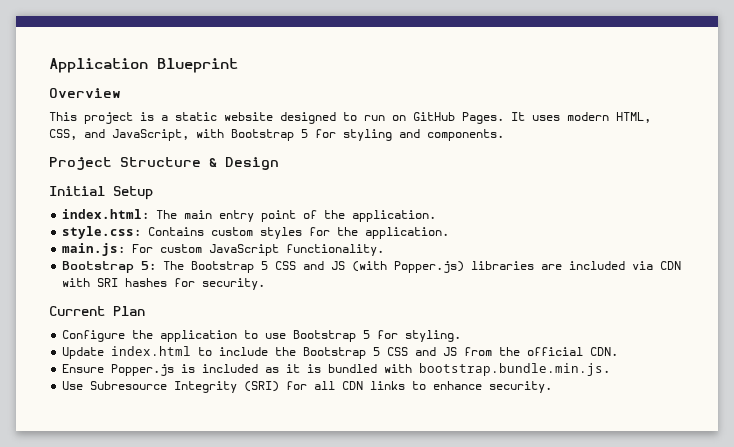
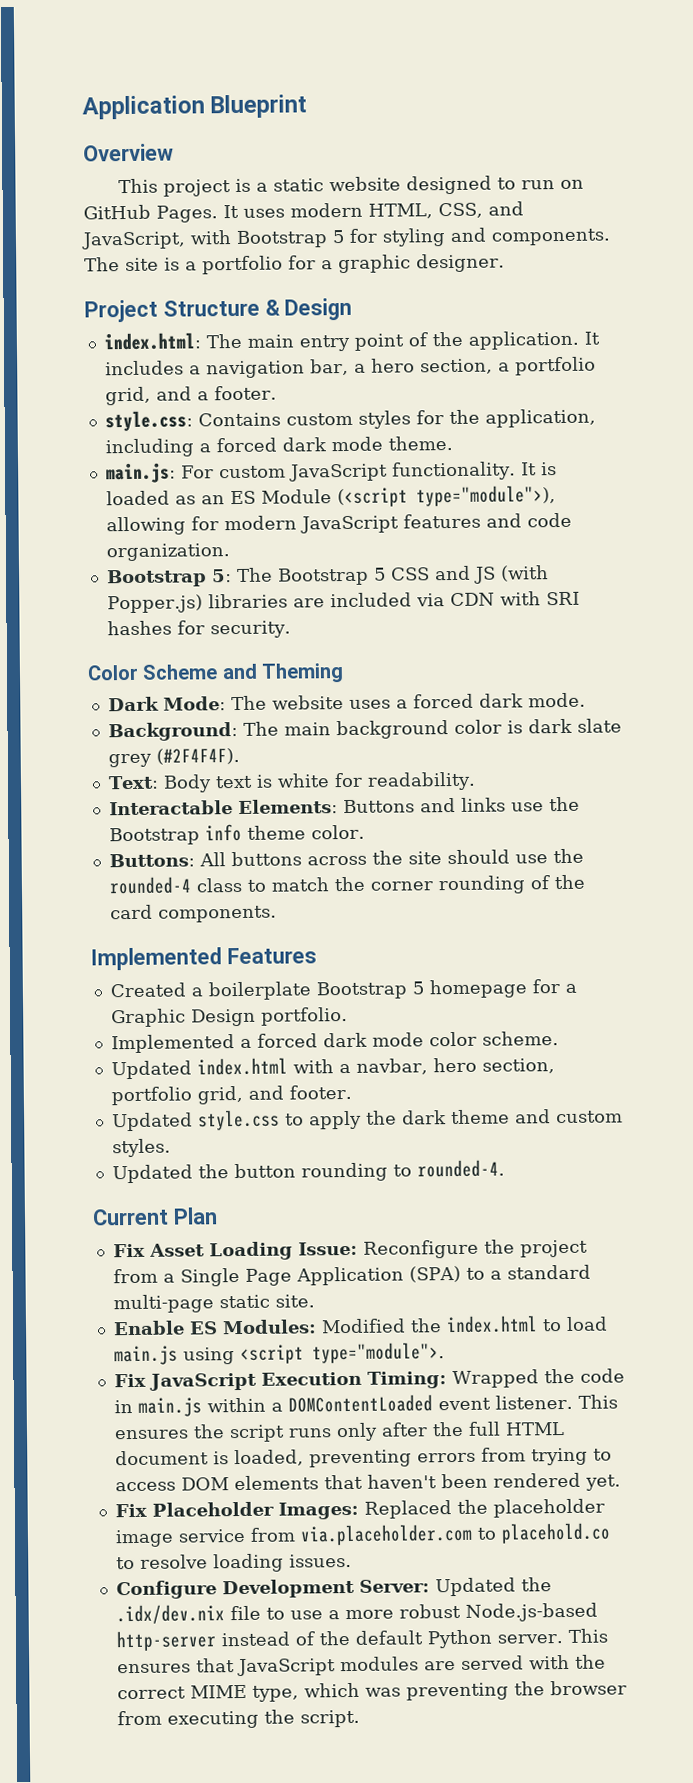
+ The site is a portfolio for a graphic designer.
- Initial Setup
+ It includes a navigation bar, a hero section, a portfolio grid, and a footer.
- style.css: Contains custom styles for the application.
+ style.css: Contains custom styles for the application, including a forced dark mode theme.
+ It is loaded as an ES Module (<script type="module">), allowing for modern JavaScript features and code organization.
+ Color Scheme and Theming
+ Dark Mode: The website uses a forced dark mode.
+ Background: The main background color is dark slate grey (#2F4F4F).
+ Text: Body text is white for readability.
+ Interactable Elements: Buttons and links use the Bootstrap info theme color.
+ Buttons: All buttons across the site should use the rounded-4 class to match the corner rounding of the card components.
+ Implemented Features
+ Created a boilerplate Bootstrap 5 homepage for a Graphic Design portfolio.
+ Implemented a forced dark mode color scheme.
+ Updated index.html with a navbar, hero section, portfolio grid, and footer.
+ Updated style.css to apply the dark theme and custom styles.
+ Updated the button rounding to rounded-4.
  Current Plan
- Configure the application to use Bootstrap 5 for styling.
- Update index.html to include the Bootstrap 5 CSS and JS from the official CDN.
- Ensure Popper.js is included as it is bundled with bootstrap.bundle.min.js.
- Use Subresource Integrity (SRI) for all CDN links to enhance security.
+ Fix Asset Loading Issue: Reconfigure the project from a Single Page Application (SPA) to a standard multi-page static site.
+ Enable ES Modules: Modified the index.html to load main.js using <script type="module">.
+ Fix JavaScript Execution Timing: Wrapped the code in main.js within a DOMContentLoaded event listener. This ensures the script runs only after the full HTML document is loaded, preventing errors from trying to access DOM elements that haven't been rendered yet.
+ Fix Placeholder Images: Replaced the placeholder image service from via.placeholder.com to placehold.co to resolve loading issues.
+ Configure Development Server: Updated the .idx/dev.nix file to use a more robust Node.js-based http-server instead of the default Python server. This ensures that JavaScript modules are served with the correct MIME type, which was preventing the browser from executing the script.

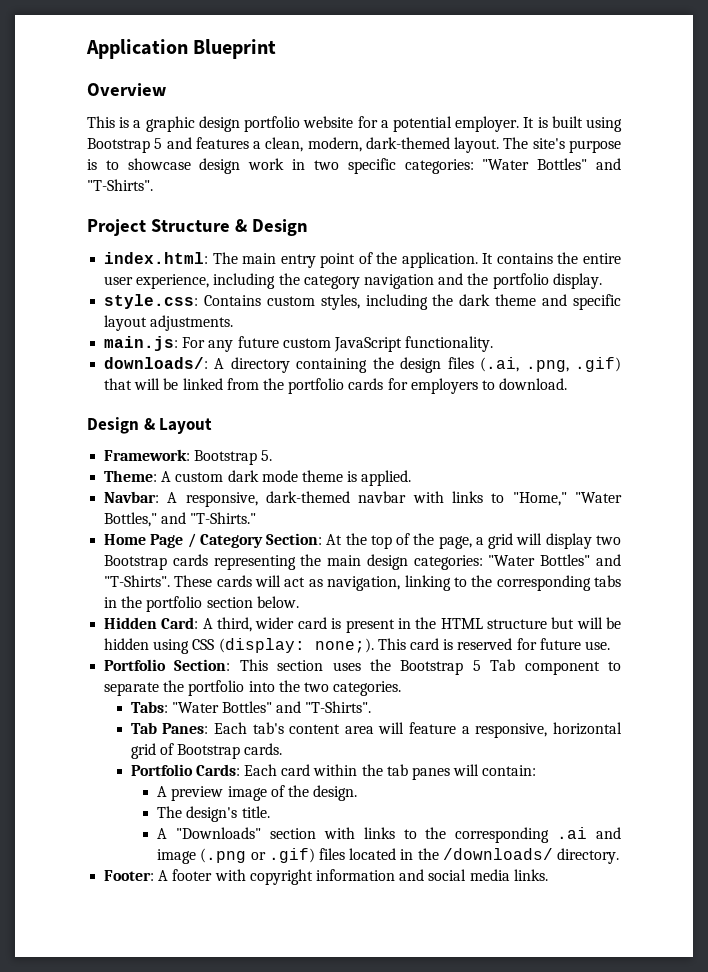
- This project is a static website designed to run on GitHub Pages. It uses modern HTML, CSS, and JavaScript, with Bootstrap 5 for styling and components. The site is a portfolio for a graphic designer.
+ This is a graphic design portfolio website for a potential employer. It is built using Bootstrap 5 and features a clean, modern, dark-themed layout. The site's purpose is to showcase design work in two specific categories: "Water Bottles" and "T-Shirts".
- It includes a navigation bar, a hero section, a portfolio grid, and a footer.
- style.css: Contains custom styles for the application, including a forced dark mode theme.
- main.js: For custom JavaScript functionality. It is loaded as an ES Module (<script type="module">), allowing for modern JavaScript features and code organization.
- Bootstrap 5: The Bootstrap 5 CSS and JS (with Popper.js) libraries are included via CDN with SRI hashes for security.
- Color Scheme and Theming
- Dark Mode: The website uses a forced dark mode.
- Background: The main background color is dark slate grey (#2F4F4F).
- Text: Body text is white for readability.
- Interactable Elements: Buttons and links use the Bootstrap info theme color.
- Buttons: All buttons across the site should use the rounded-4 class to match the corner rounding of the card components.
- Implemented Features
- Created a boilerplate Bootstrap 5 homepage for a Graphic Design portfolio.
- Implemented a forced dark mode color scheme.
- Updated index.html with a navbar, hero section, portfolio grid, and footer.
- Updated style.css to apply the dark theme and custom styles.
- Updated the button rounding to rounded-4.
- Current Plan
- Fix Asset Loading Issue: Reconfigure the project from a Single Page Application (SPA) to a standard multi-page static site.
- Enable ES Modules: Modified the index.html to load main.js using <script type="module">.
- Fix JavaScript Execution Timing: Wrapped the code in main.js within a DOMContentLoaded event listener. This ensures the script runs only after the full HTML document is loaded, preventing errors from trying to access DOM elements that haven't been rendered yet.
- Fix Placeholder Images: Replaced the placeholder image service from via.placeholder.com to placehold.co to resolve loading issues.
- Configure Development Server: Updated the .idx/dev.nix file to use a more robust Node.js-based http-server instead of the default Python server. This ensures that JavaScript modules are served with the correct MIME type, which was preventing the browser from executing the script.
+ It contains the entire user experience, including the category navigation and the portfolio display.
+ style.css: Contains custom styles, including the dark theme and specific layout adjustments.
+ main.js: For any future custom JavaScript functionality.
+ downloads/: A directory containing the design files (.ai, .png, .gif) that will be linked from the portfolio cards for employers to download.
+ Design & Layout
+ Framework: Bootstrap 5.
+ Theme: A custom dark mode theme is applied.
+ Navbar: A responsive, dark-themed navbar with links to "Home," "Water Bottles," and "T-Shirts."
+ Home Page / Category Section: At the top of the page, a grid will display two Bootstrap cards representing the main design categories: "Water Bottles" and "T-Shirts". These cards will act as navigation, linking to the corresponding tabs in the portfolio section below.
+ Hidden Card: A third, wider card is present in the HTML structure but will be hidden using CSS (display: none;). This card is reserved for future use.
+ Portfolio Section: This section uses the Bootstrap 5 Tab component to separate the portfolio into the two categories.
+ Tabs: "Water Bottles" and "T-Shirts".
+ Tab Panes: Each tab's content area will feature a responsive, horizontal grid of Bootstrap cards.
+ Portfolio Cards: Each card within the tab panes will contain:
+ A preview image of the design.
+ The design's title.
+ A "Downloads" section with links to the corresponding .ai and image (.png or .gif) files located in the /downloads/ directory.
+ Footer: A footer with copyright information and social media links.

